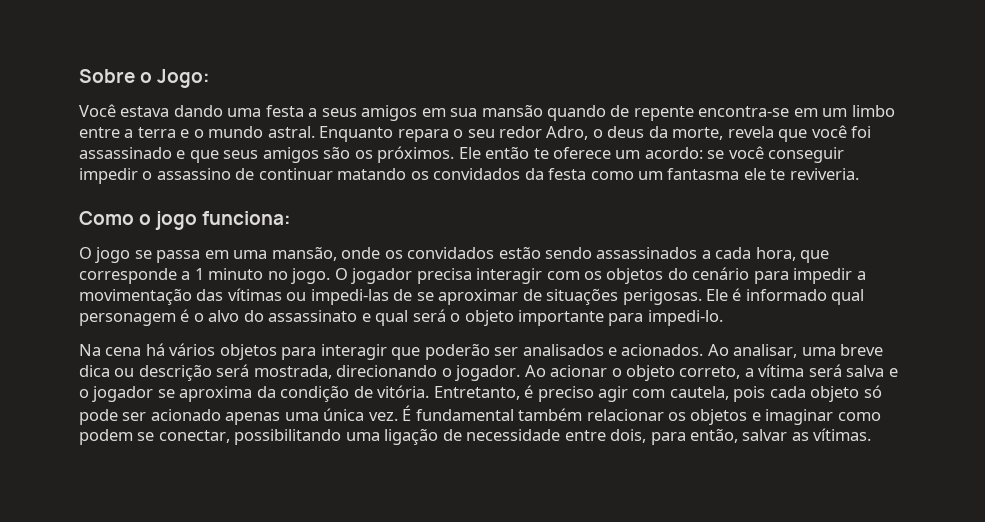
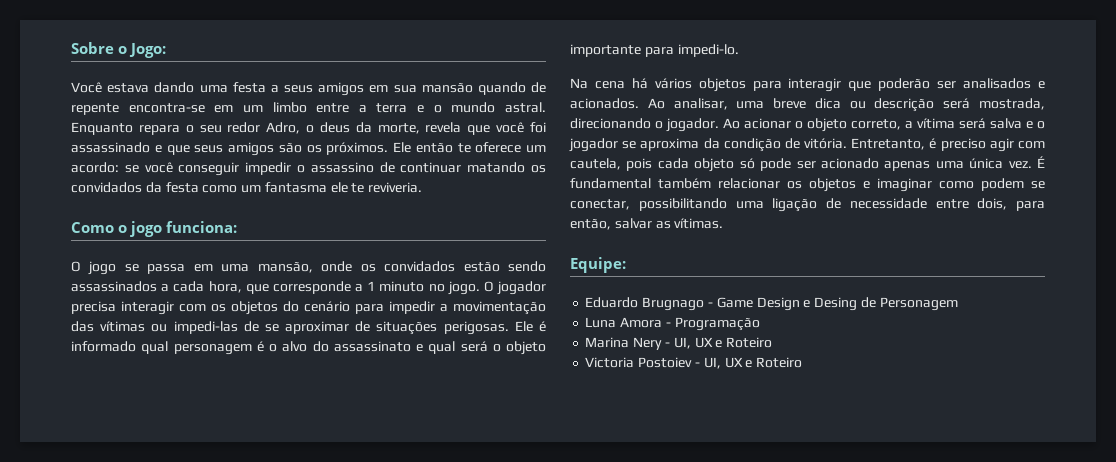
+ Equipe:
+ Eduardo Brugnago - Game Design e Desing de Personagem
+ Luna Amora - Programação
+ Marina Nery - UI, UX e Roteiro
+ Victoria Postoiev - UI, UX e Roteiro

